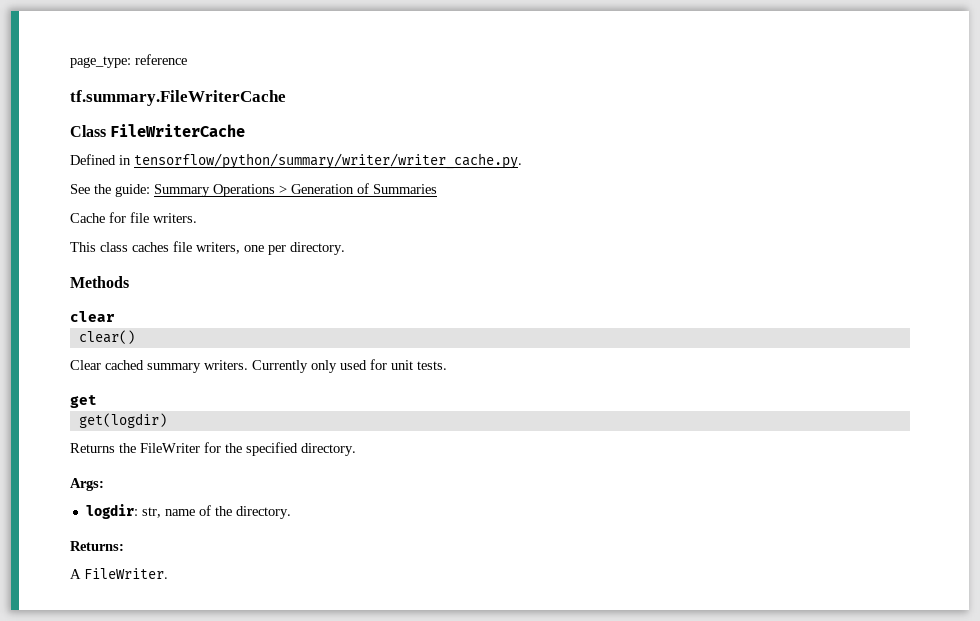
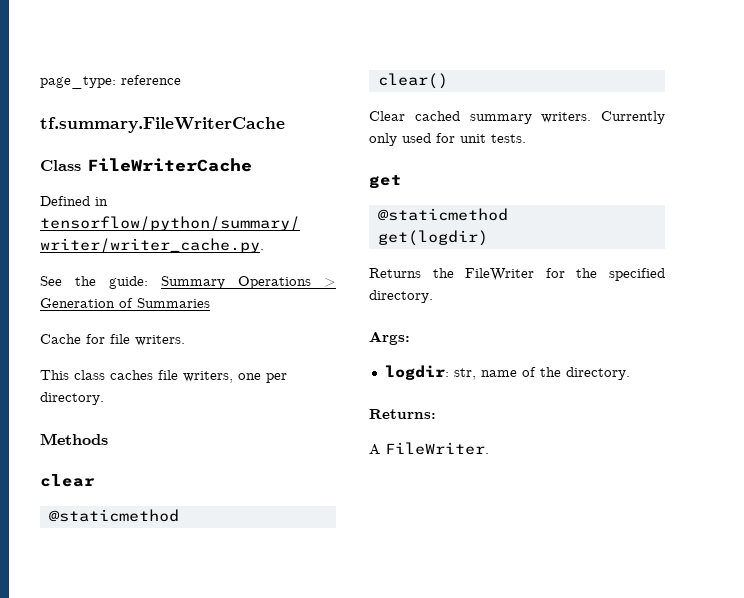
  clear
+ @staticmethod
  get
+ @staticmethod

